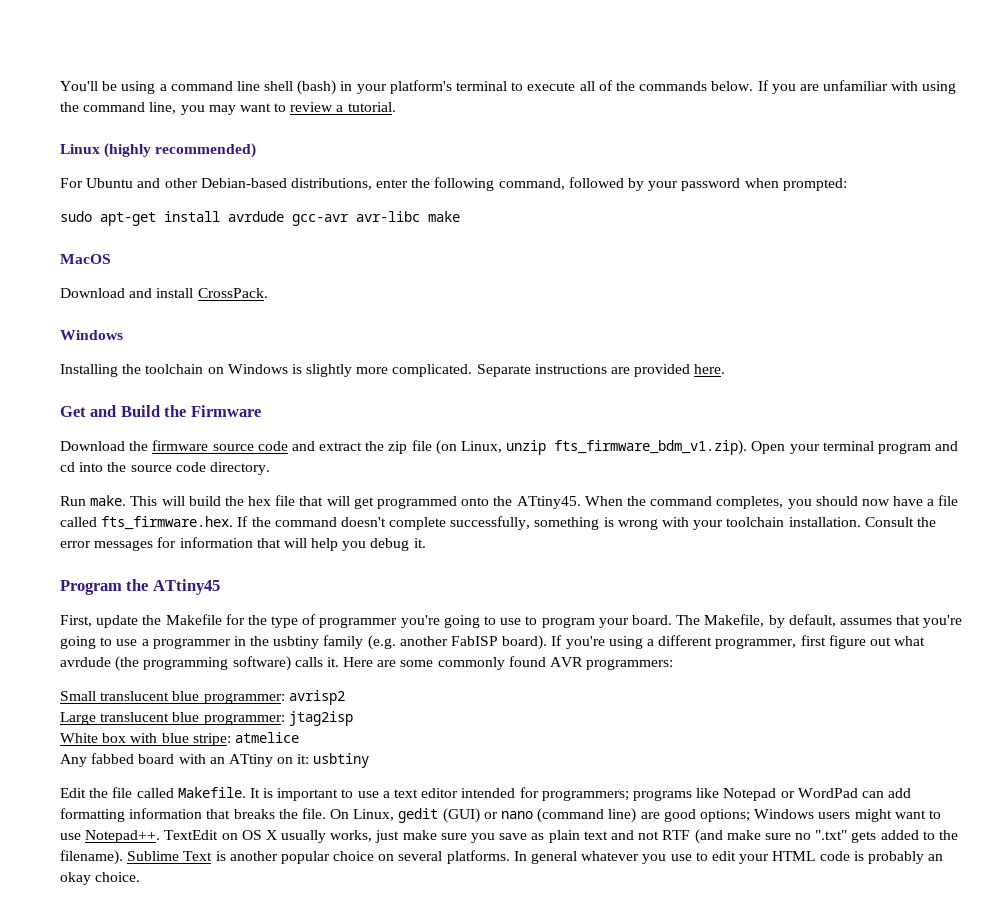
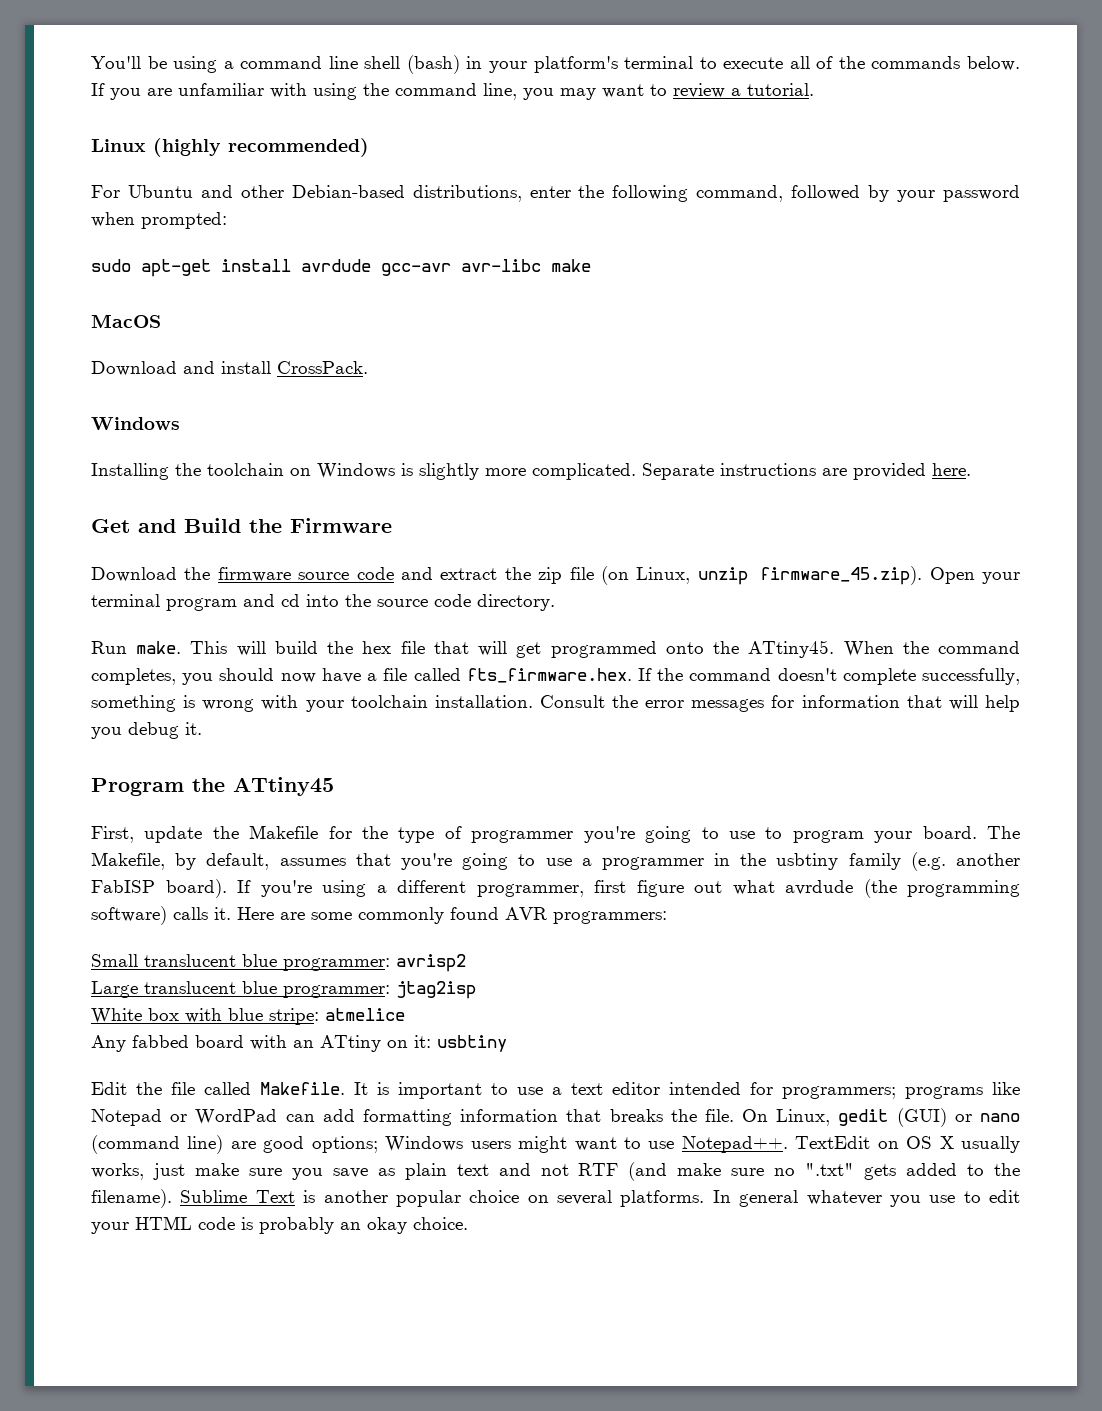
- Download the firmware source code and extract the zip file (on Linux, unzip fts_firmware_bdm_v1.zip). Open your terminal program and cd into the source code directory.
+ Download the firmware source code and extract the zip file (on Linux, unzip firmware_45.zip). Open your terminal program and cd into the source code directory.

